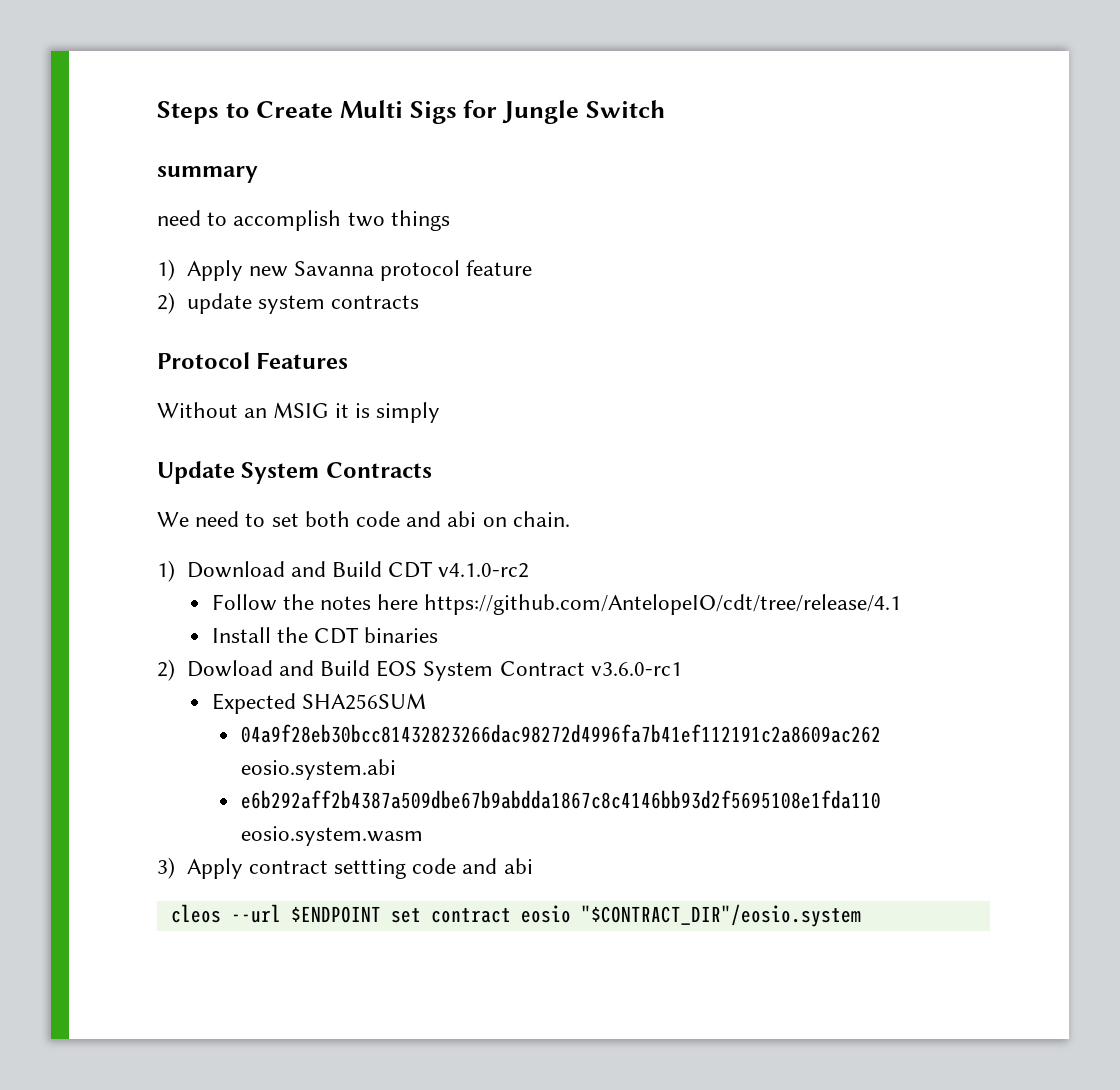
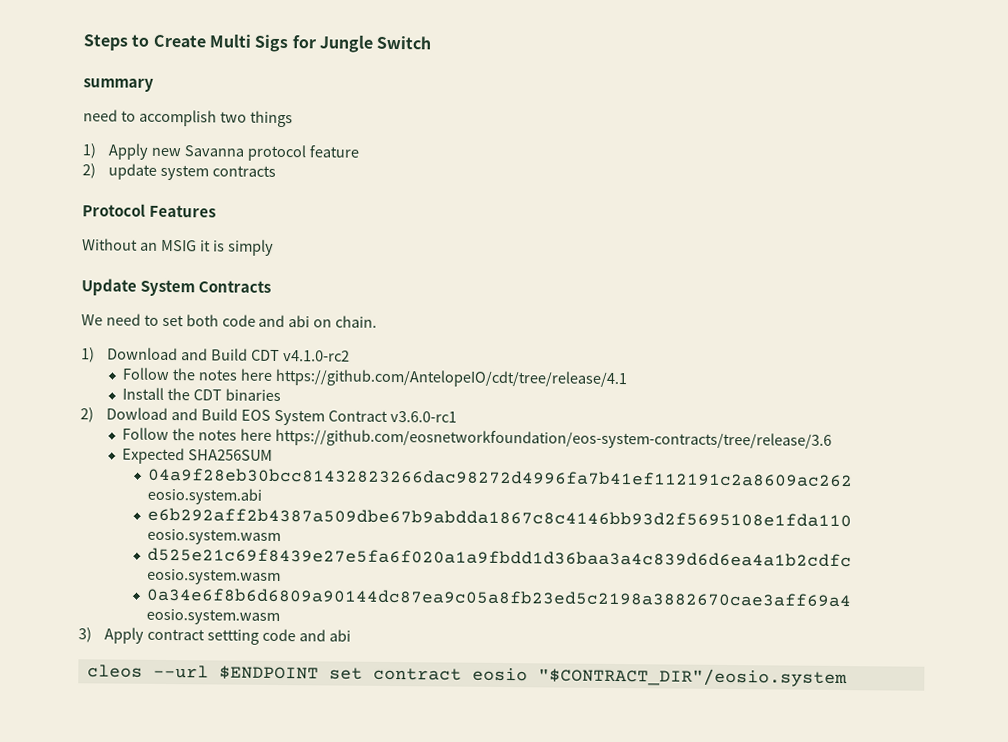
+ Follow the notes here https://github.com/eosnetworkfoundation/eos-system-contracts/tree/release/3.6
+ d525e21c69f8439e27e5fa6f020a1a9fbdd1d36baa3a4c839d6d6ea4a1b2cdfc eosio.system.wasm
+ 0a34e6f8b6d6809a90144dc87ea9c05a8fb23ed5c2198a3882670cae3aff69a4 eosio.system.wasm

